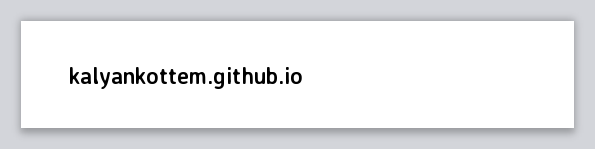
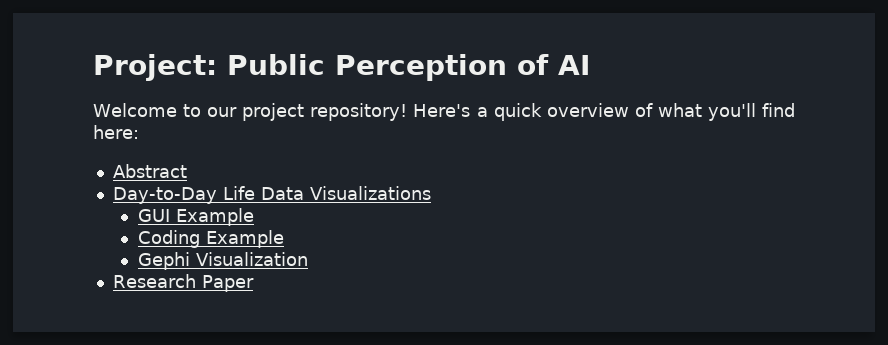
- kalyankottem.github.io
+ Project: Public Perception of AI
+ Welcome to our project repository! Here's a quick overview of what you'll find here:
+ Abstract
+ Day-to-Day Life Data Visualizations
+ GUI Example
+ Coding Example
+ Gephi Visualization
+ Research Paper

